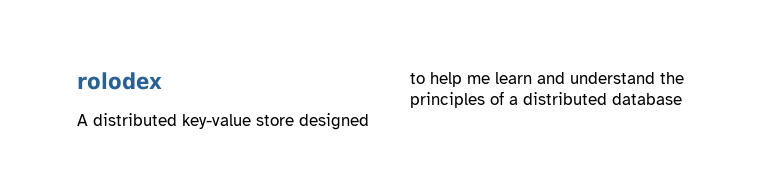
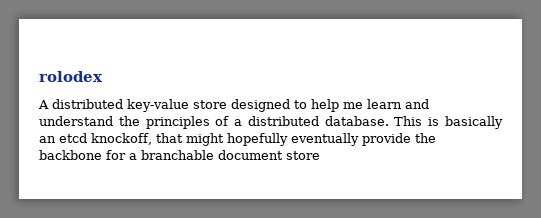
- A distributed key-value store designed to help me learn and understand the principles of a distributed database
+ A distributed key-value store designed to help me learn and understand the principles of a distributed database. This is basically an etcd knockoff, that might hopefully eventually provide the backbone for a branchable document store

